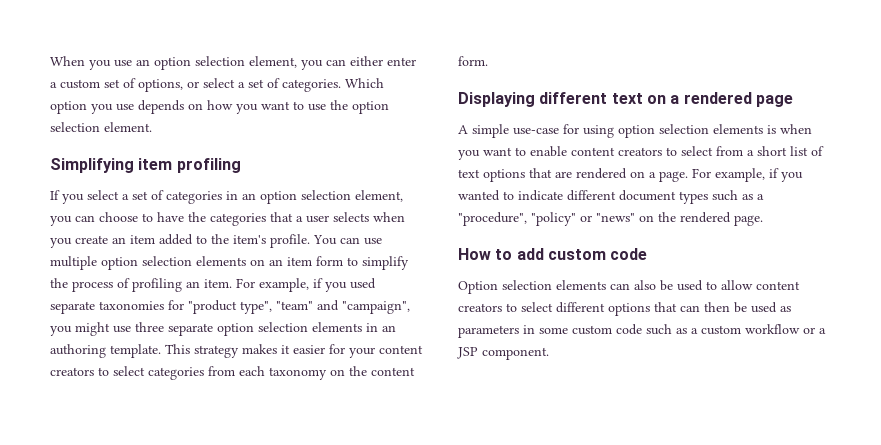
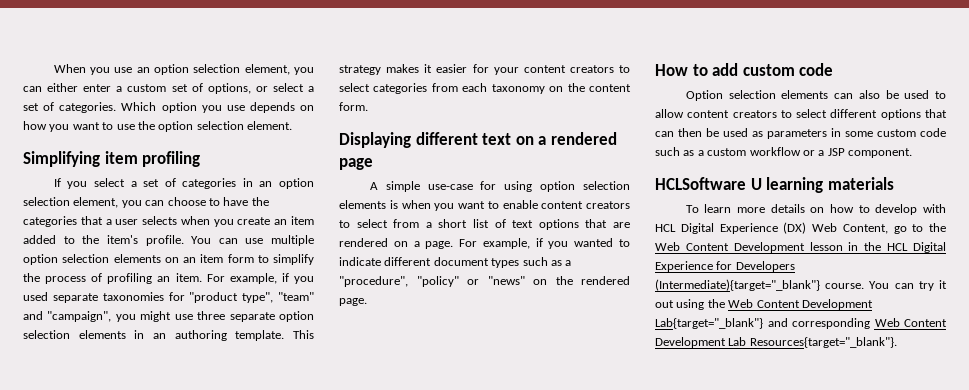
+ HCLSoftware U learning materials
+ To learn more details on how to develop with HCL Digital Experience (DX) Web Content, go to the Web Content Development lesson in the HCL Digital Experience for Developers (Intermediate){target="_blank"} course. You can try it out using the Web Content Development Lab{target="_blank"} and corresponding Web Content Development Lab Resources{target="_blank"}.

